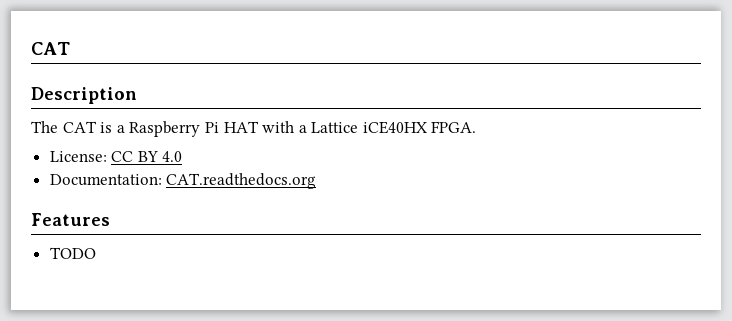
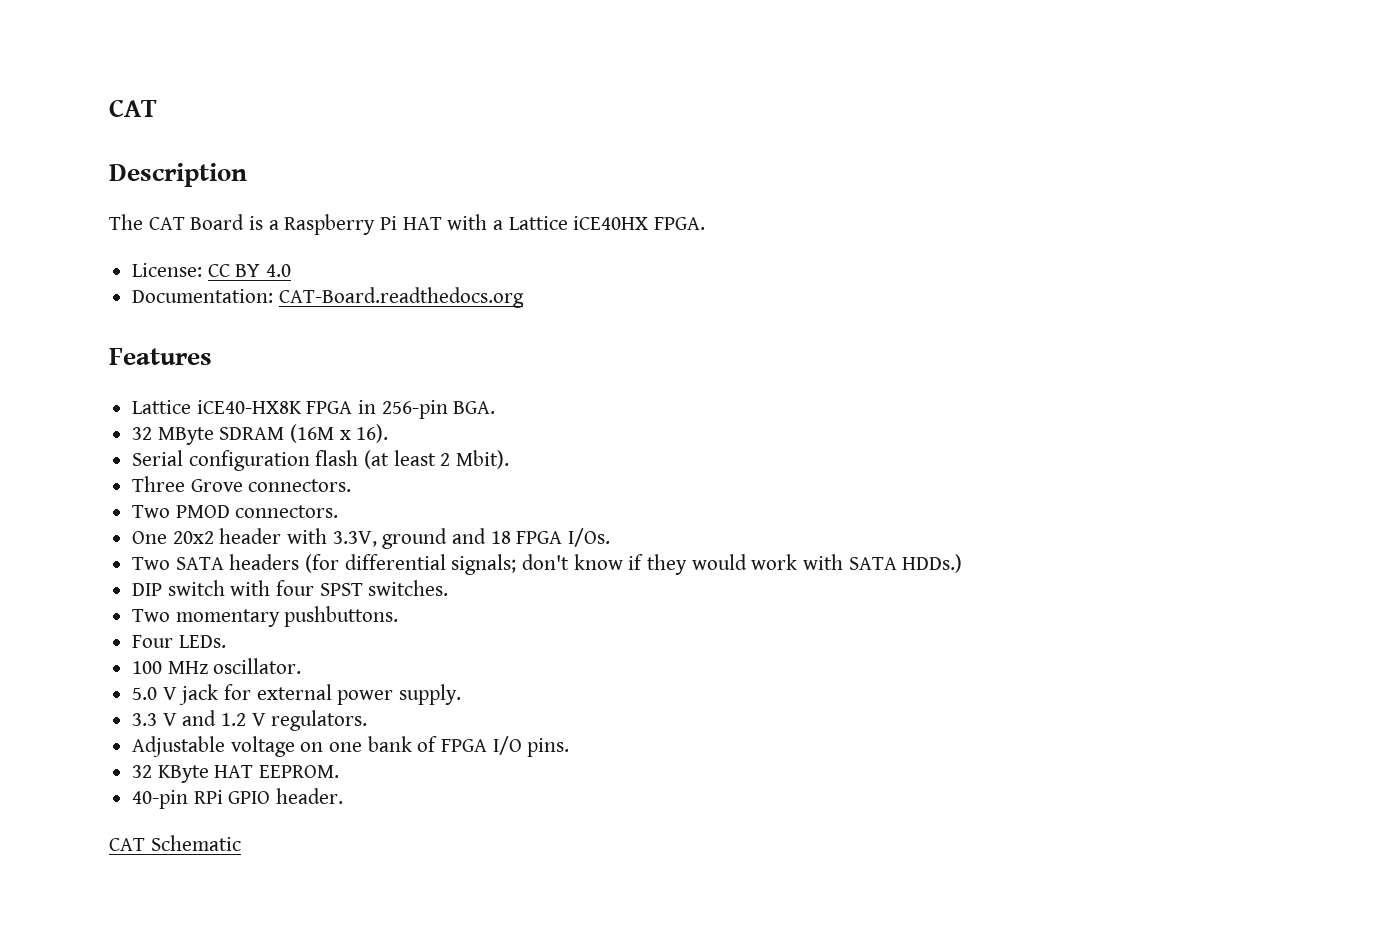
- The CAT is a Raspberry Pi HAT with a Lattice iCE40HX FPGA.
+ The CAT Board is a Raspberry Pi HAT with a Lattice iCE40HX FPGA.
- Documentation: CAT.readthedocs.org
+ Documentation: CAT-Board.readthedocs.org
- TODO
+ Lattice iCE40-HX8K FPGA in 256-pin BGA.
+ 32 MByte SDRAM (16M x 16).
+ Serial configuration flash (at least 2 Mbit).
+ Three Grove connectors.
+ Two PMOD connectors.
+ One 20x2 header with 3.3V, ground and 18 FPGA I/Os.
+ Two SATA headers (for differential signals; don't know if they would work with SATA HDDs.)
+ DIP switch with four SPST switches.
+ Two momentary pushbuttons.
+ Four LEDs.
+ 100 MHz oscillator.
+ 5.0 V jack for external power supply.
+ 3.3 V and 1.2 V regulators.
+ Adjustable voltage on one bank of FPGA I/O pins.
+ 32 KByte HAT EEPROM.
+ 40-pin RPi GPIO header.
+ CAT Schematic

